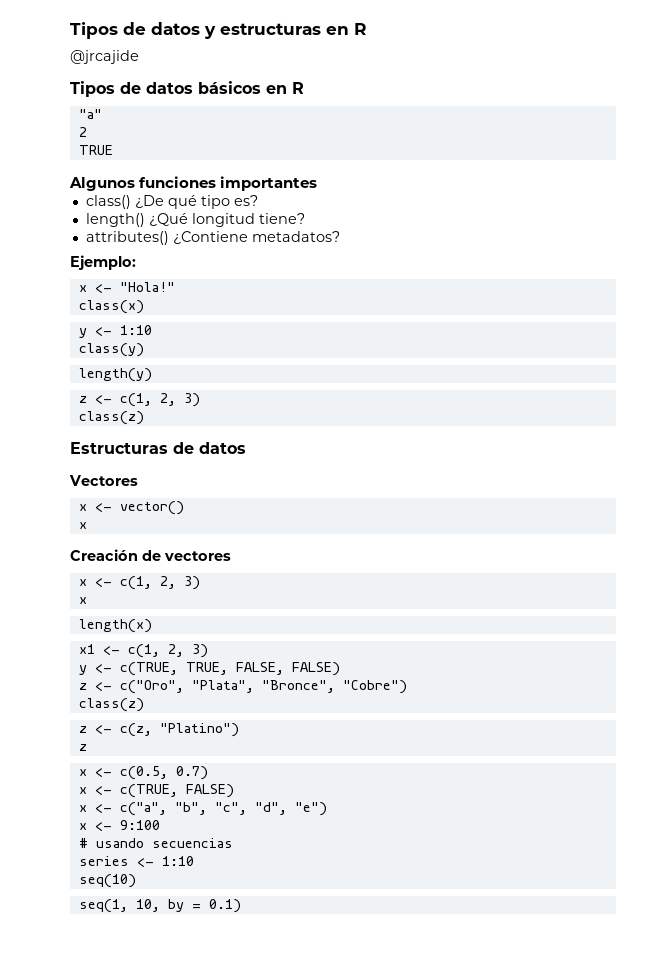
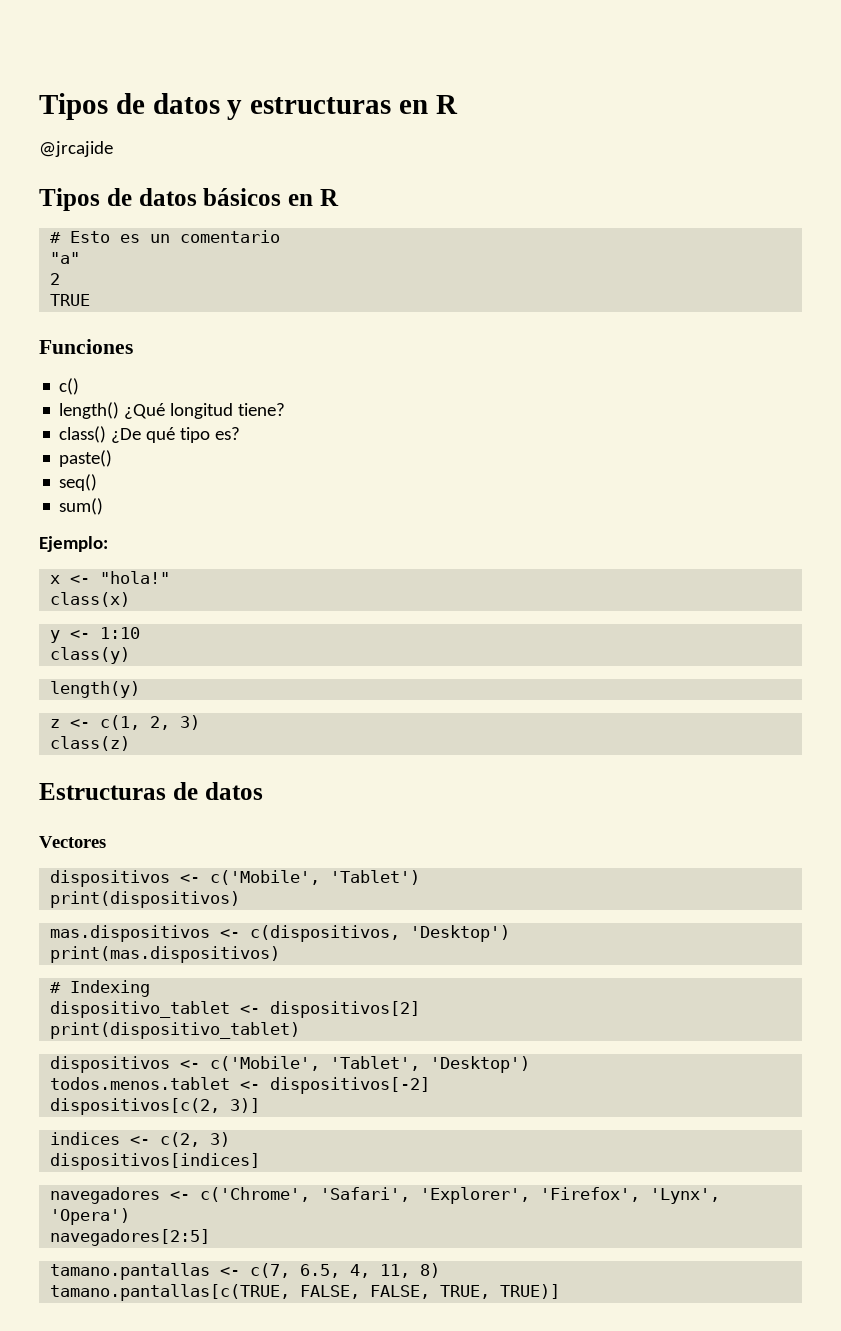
+ # Esto es un comentario
  "a"
  2
  TRUE
- Algunos funciones importantes
+ Funciones
+ c()
+ length() ¿Qué longitud tiene?
- length() ¿Qué longitud tiene?
- attributes() ¿Contiene metadatos?
+ paste()
+ seq()
+ sum()
- x <- "Hola!"
+ x <- "hola!"
- x <- vector()
- x
- Creación de vectores
- x <- c(1, 2, 3)
- x
- length(x)
- x1 <- c(1, 2, 3)
- y <- c(TRUE, TRUE, FALSE, FALSE)
- z <- c("Oro", "Plata", "Bronce", "Cobre")
- class(z)
- z <- c(z, "Platino")
- z
- x <- c(0.5, 0.7)
- x <- c(TRUE, FALSE)
- x <- c("a", "b", "c", "d", "e")
- x <- 9:100
- # usando secuencias
- series <- 1:10
- seq(10)
- seq(1, 10, by = 0.1)
+ dispositivos <- c('Mobile', 'Tablet')
+ print(dispositivos)
+ mas.dispositivos <- c(dispositivos, 'Desktop')
+ print(mas.dispositivos)
+ # Indexing
+ dispositivo_tablet <- dispositivos[2]
+ print(dispositivo_tablet)
+ dispositivos <- c('Mobile', 'Tablet', 'Desktop')
+ todos.menos.tablet <- dispositivos[-2]
+ dispositivos[c(2, 3)]
+ indices <- c(2, 3)
+ dispositivos[indices]
+ navegadores <- c('Chrome', 'Safari', 'Explorer', 'Firefox', 'Lynx', 'Opera')
+ navegadores[2:5]
+ tamano.pantallas <- c(7, 6.5, 4, 11, 8)
+ tamano.pantallas[c(TRUE, FALSE, FALSE, TRUE, TRUE)]

